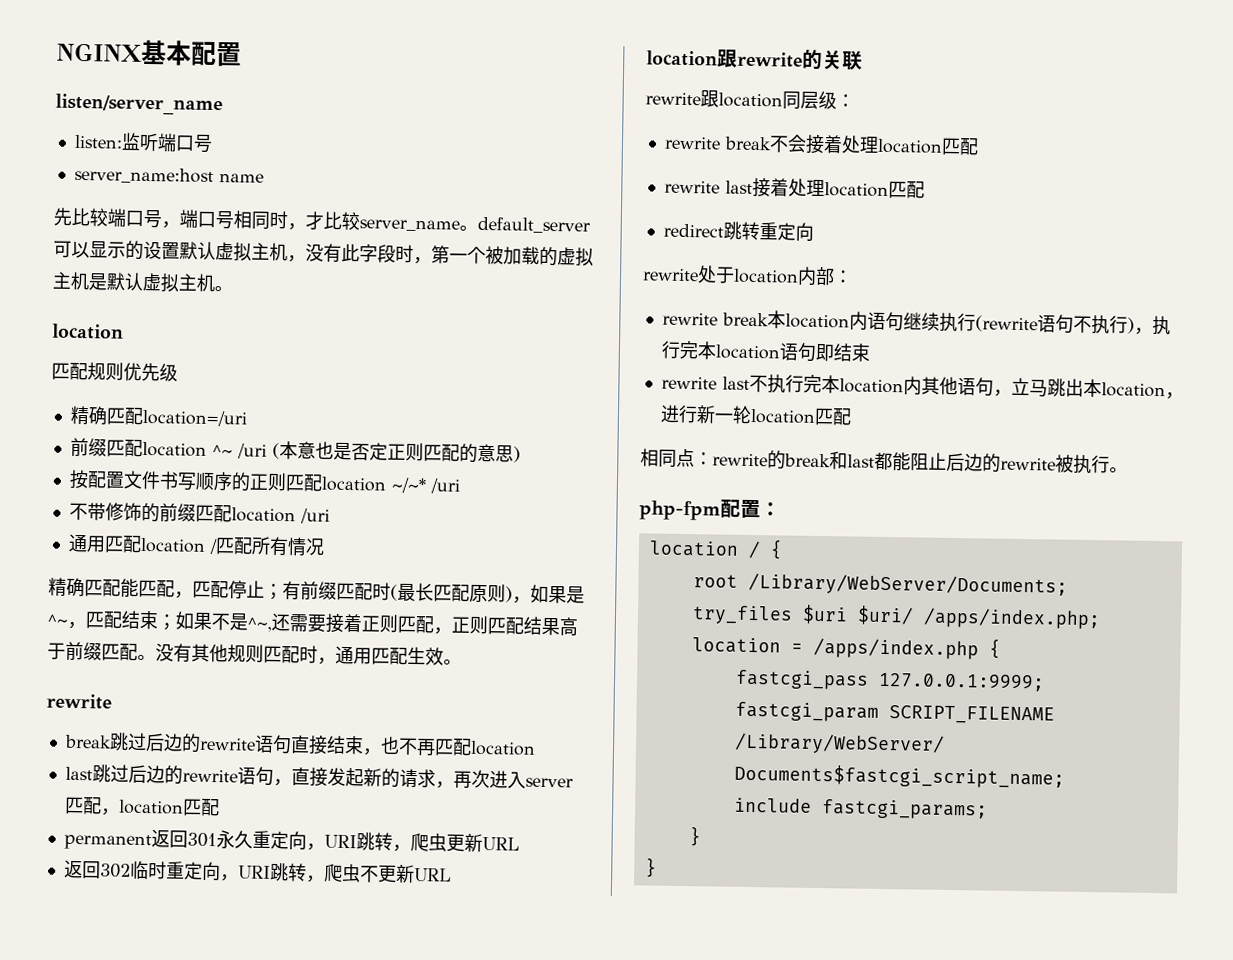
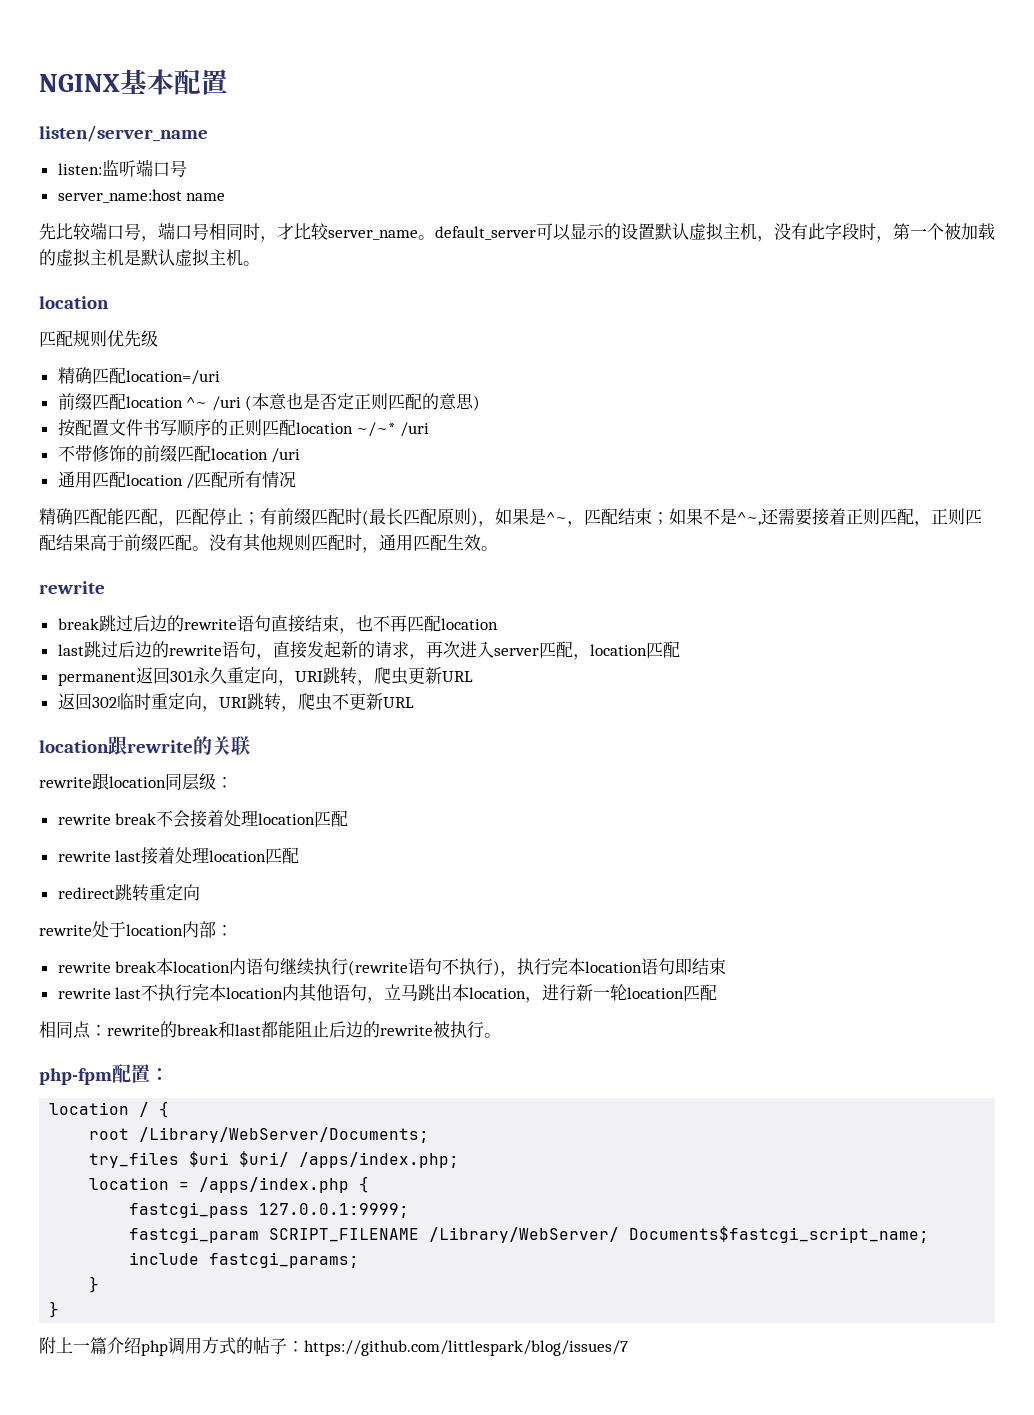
+ 附上一篇介绍php调用方式的帖子：https://github.com/littlespark/blog/issues/7

